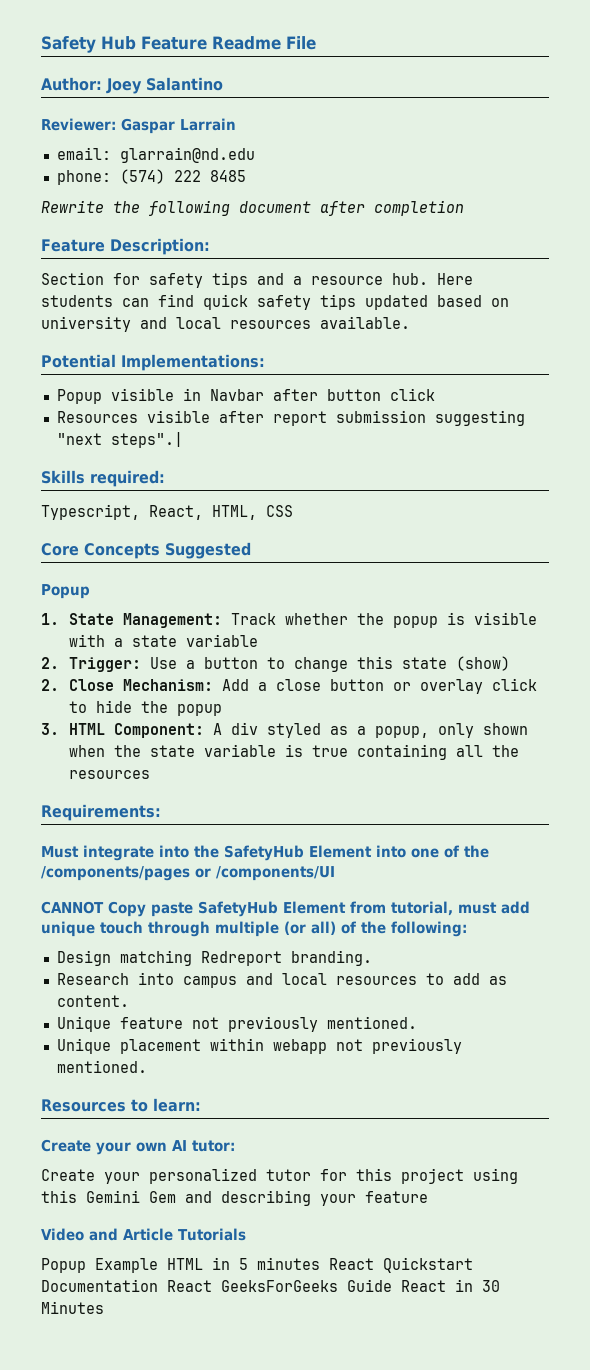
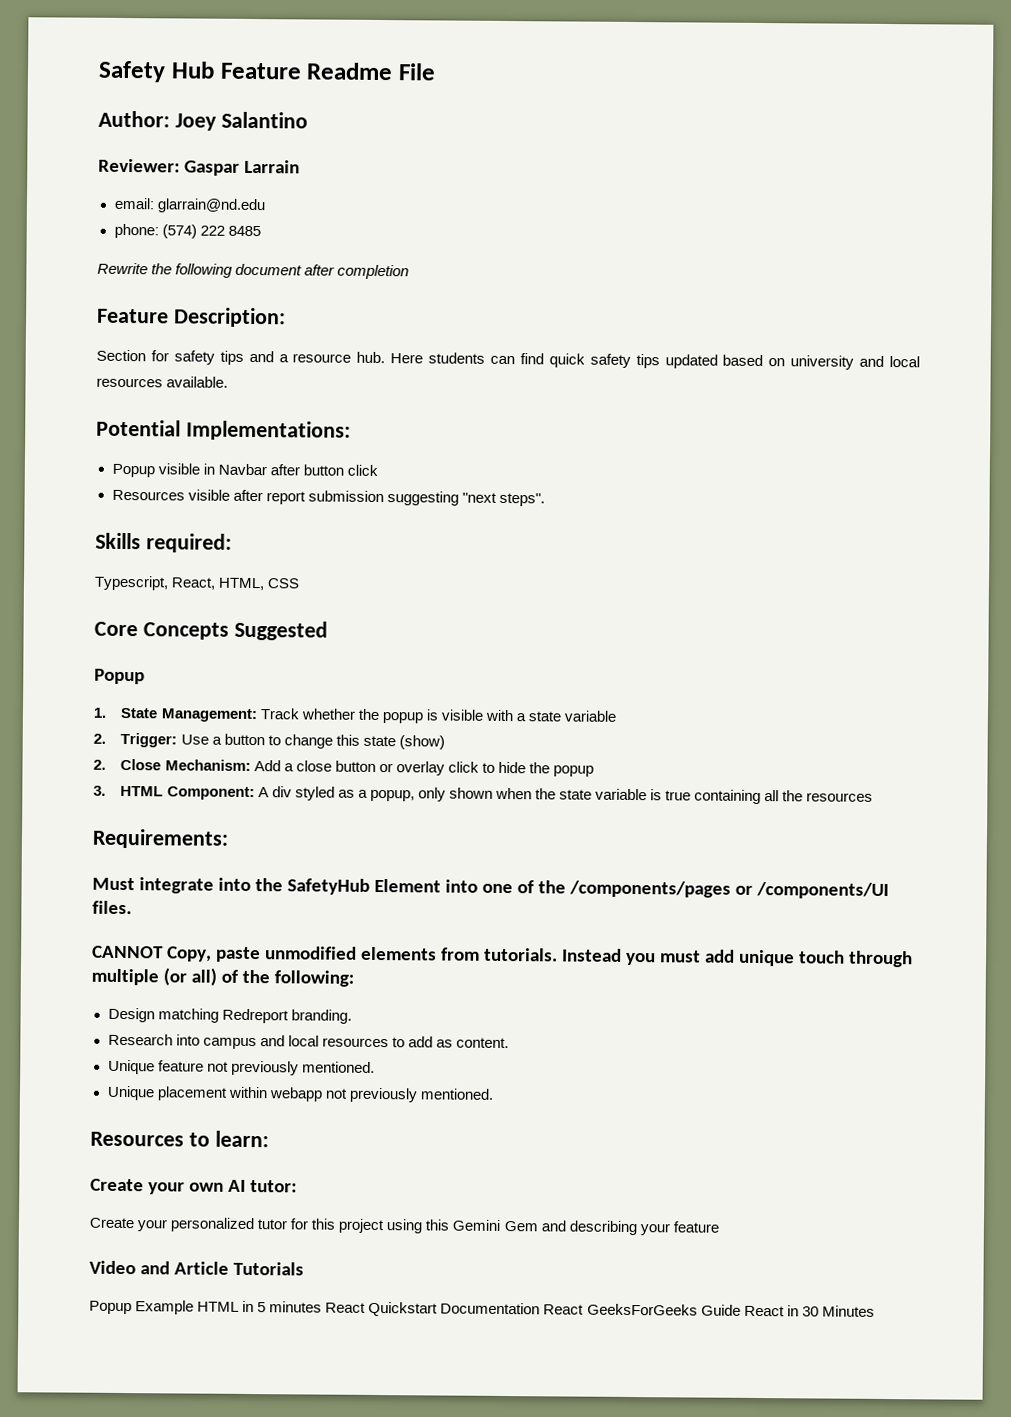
- Resources visible after report submission suggesting "next steps".|
+ Resources visible after report submission suggesting "next steps".
- Must integrate into the SafetyHub Element into one of the /components/pages or /components/UI
+ Must integrate into the SafetyHub Element into one of the /components/pages or /components/UI files.
- CANNOT Copy paste SafetyHub Element from tutorial, must add unique touch through multiple (or all) of the following:
+ CANNOT Copy, paste unmodified elements from tutorials. Instead you must add unique touch through multiple (or all) of the following:

